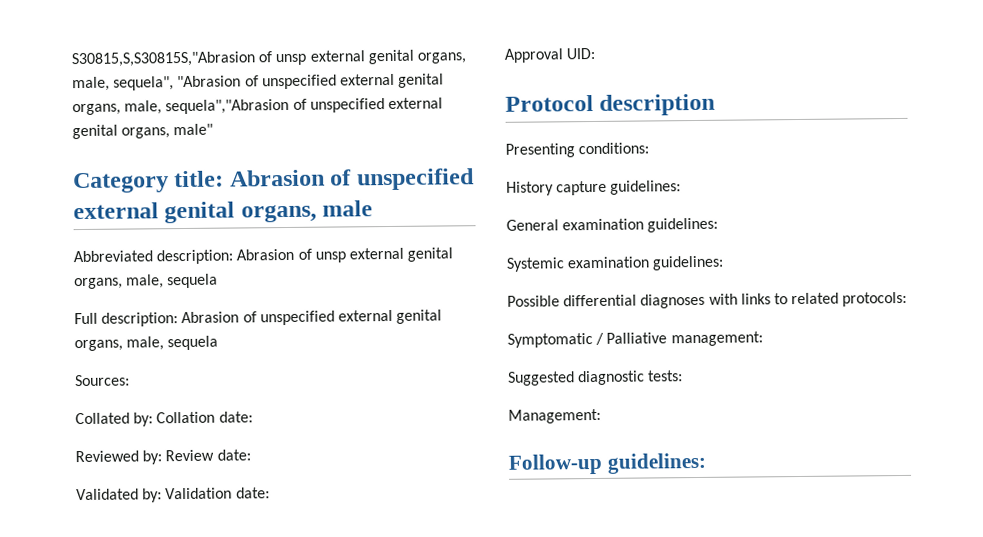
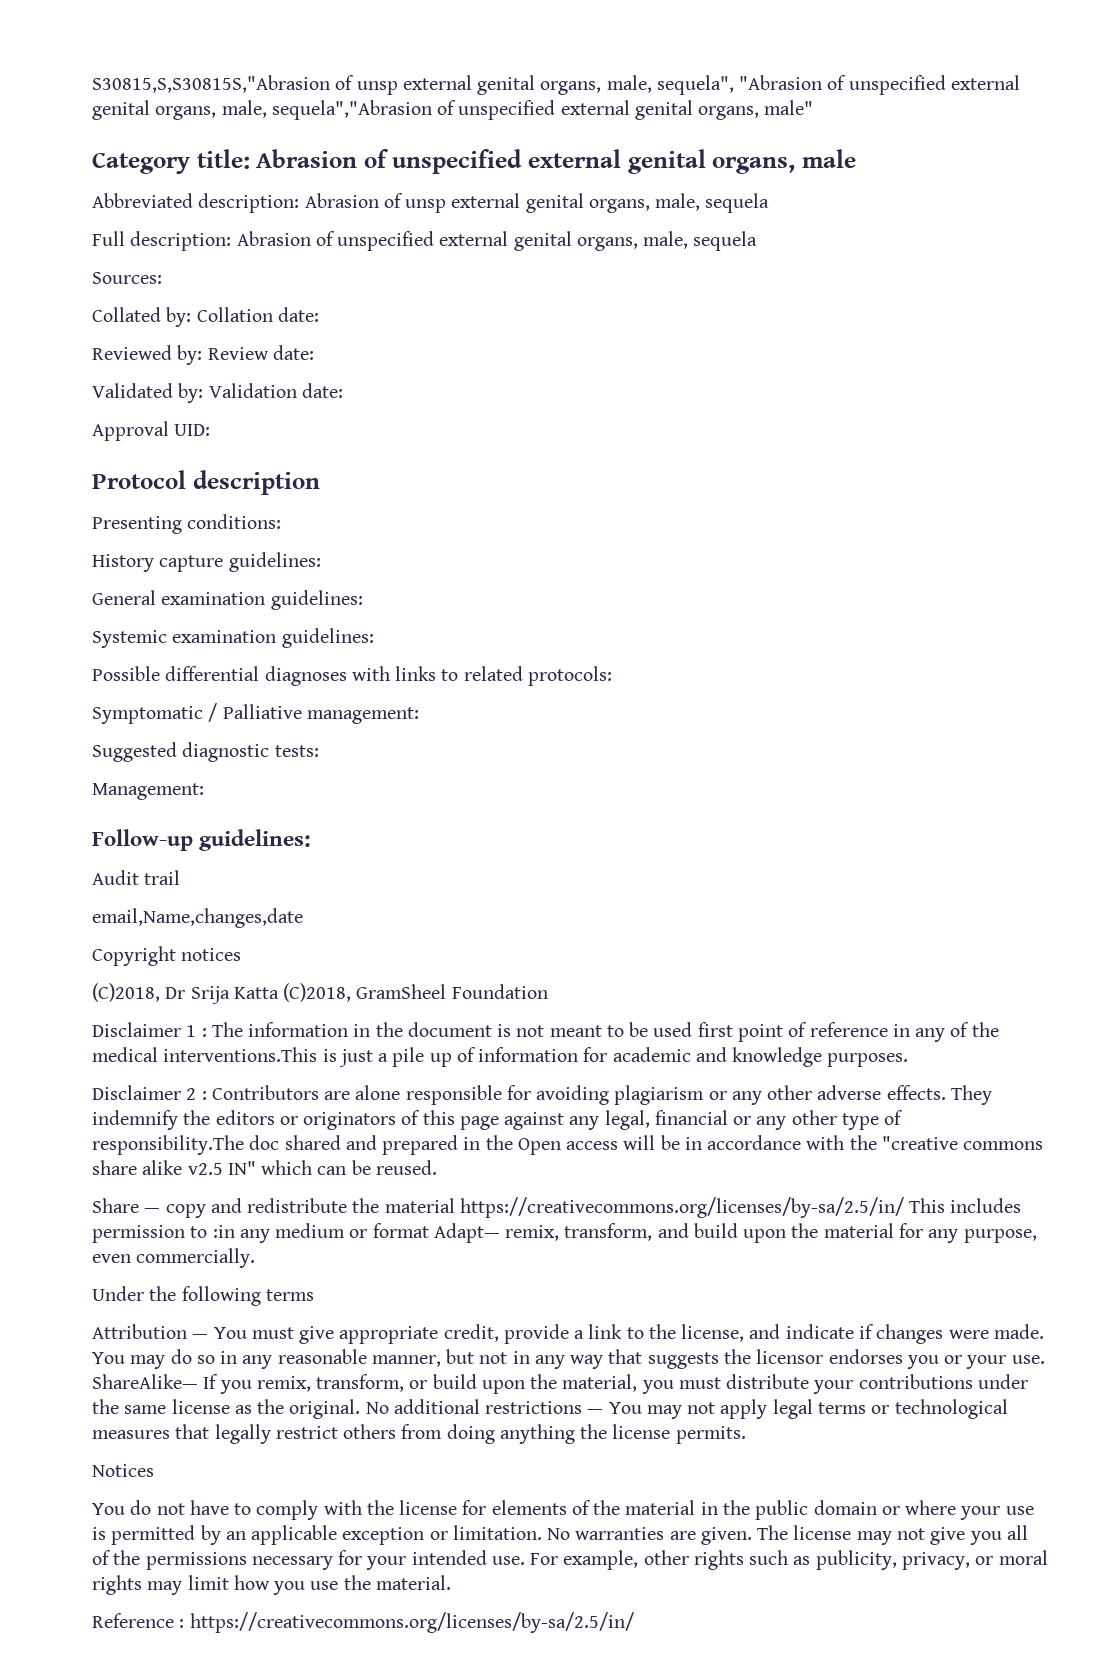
+ Audit trail
+ email,Name,changes,date
+ Copyright notices
+ (C)2018, Dr Srija Katta (C)2018, GramSheel Foundation
+ Disclaimer 1 : The information in the document is not meant to be used first point of reference in any of the medical interventions.This is just a pile up of information for academic and knowledge purposes.
+ Disclaimer 2 : Contributors are alone responsible for avoiding plagiarism or any other adverse effects. They indemnify the editors or originators of this page against any legal, financial or any other type of responsibility.The doc shared and prepared in the Open access will be in accordance with the "creative commons share alike v2.5 IN" which can be reused.
+ Share — copy and redistribute the material https://creativecommons.org/licenses/by-sa/2.5/in/ This includes permission to :in any medium or format Adapt— remix, transform, and build upon the material for any purpose, even commercially.
+ Under the following terms
+ Attribution — You must give appropriate credit, provide a link to the license, and indicate if changes were made. You may do so in any reasonable manner, but not in any way that suggests the licensor endorses you or your use. ShareAlike— If you remix, transform, or build upon the material, you must distribute your contributions under the same license as the original. No additional restrictions — You may not apply legal terms or technological measures that legally restrict others from doing anything the license permits.
+ Notices
+ You do not have to comply with the license for elements of the material in the public domain or where your use is permitted by an applicable exception or limitation. No warranties are given. The license may not give you all of the permissions necessary for your intended use. For example, other rights such as publicity, privacy, or moral rights may limit how you use the material.
+ Reference : https://creativecommons.org/licenses/by-sa/2.5/in/

